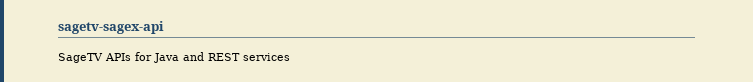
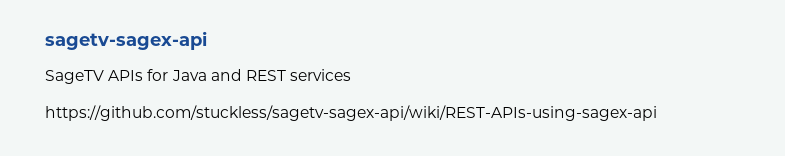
+ https://github.com/stuckless/sagetv-sagex-api/wiki/REST-APIs-using-sagex-api

